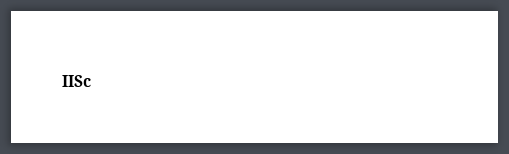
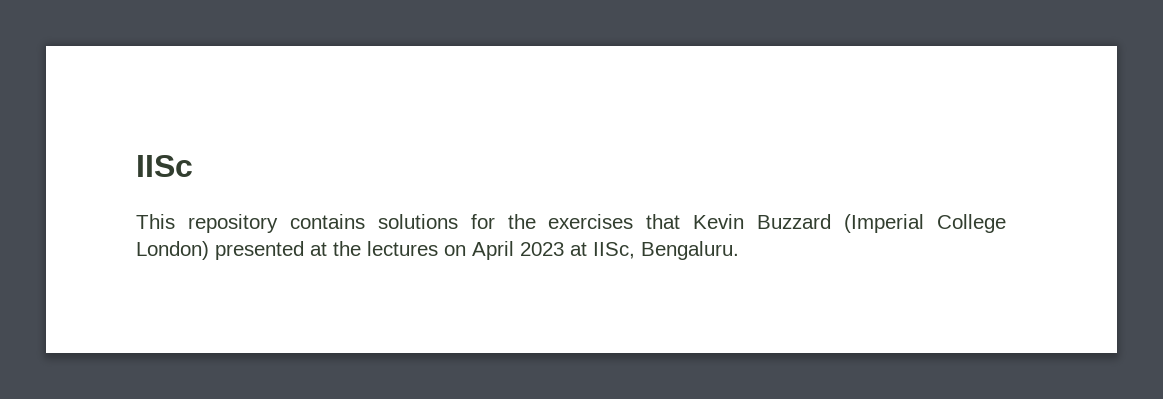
+ This repository contains solutions for the exercises that Kevin Buzzard (Imperial College London) presented at the lectures on April 2023 at IISc, Bengaluru.

